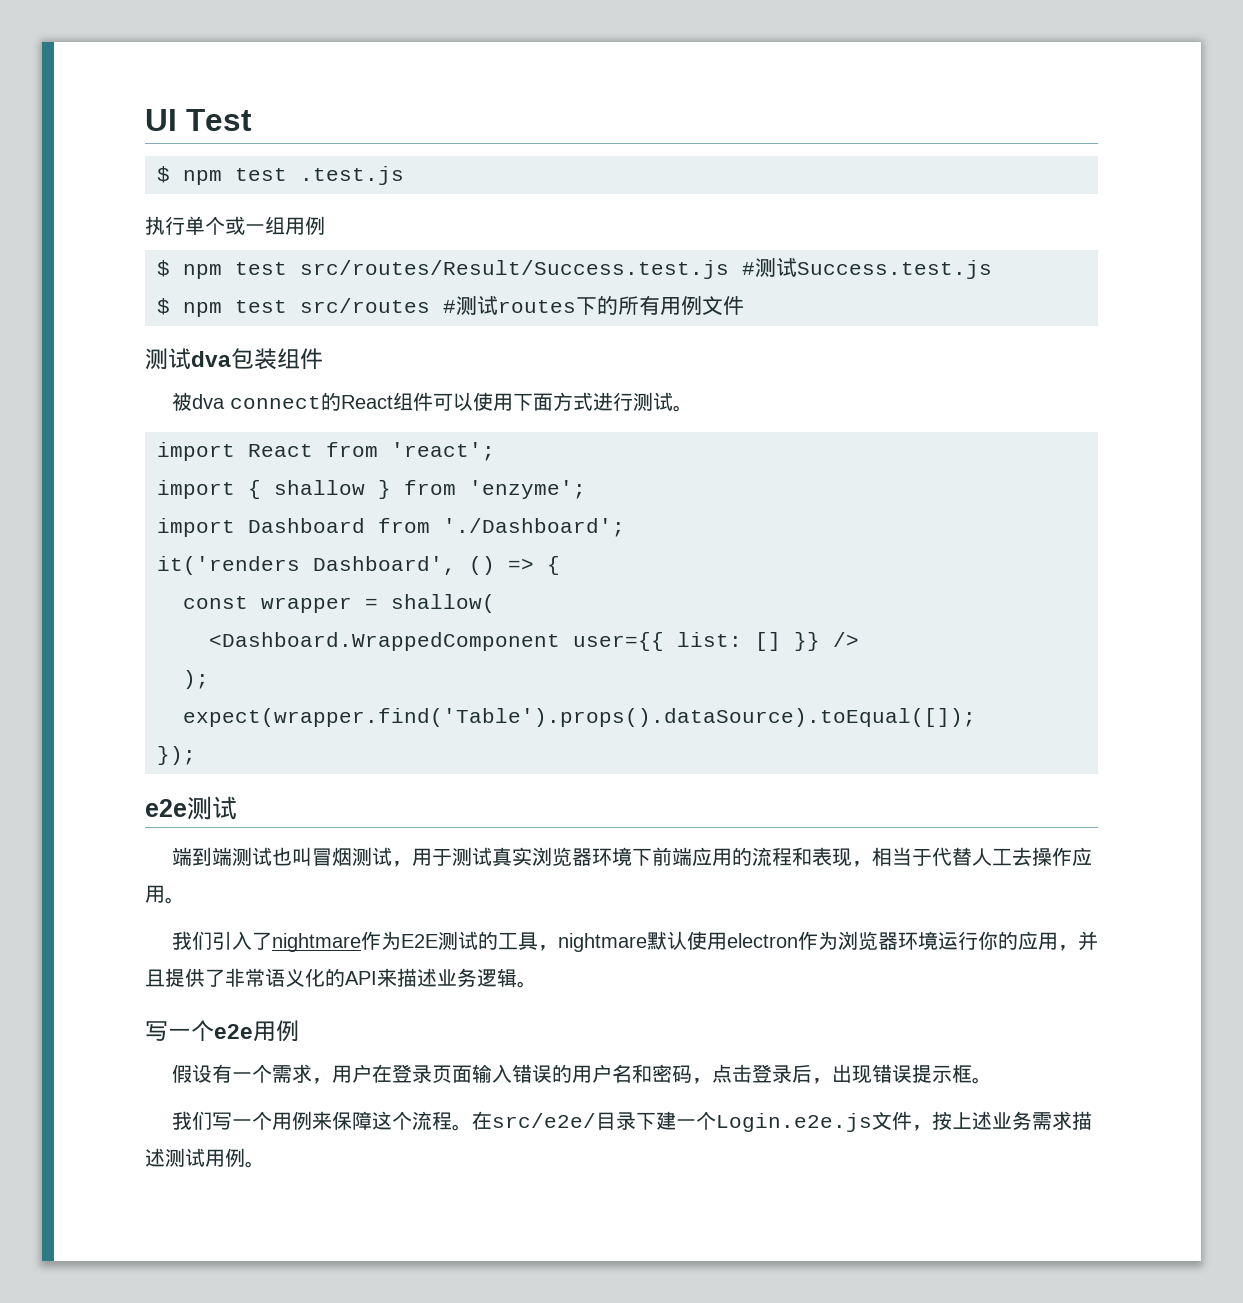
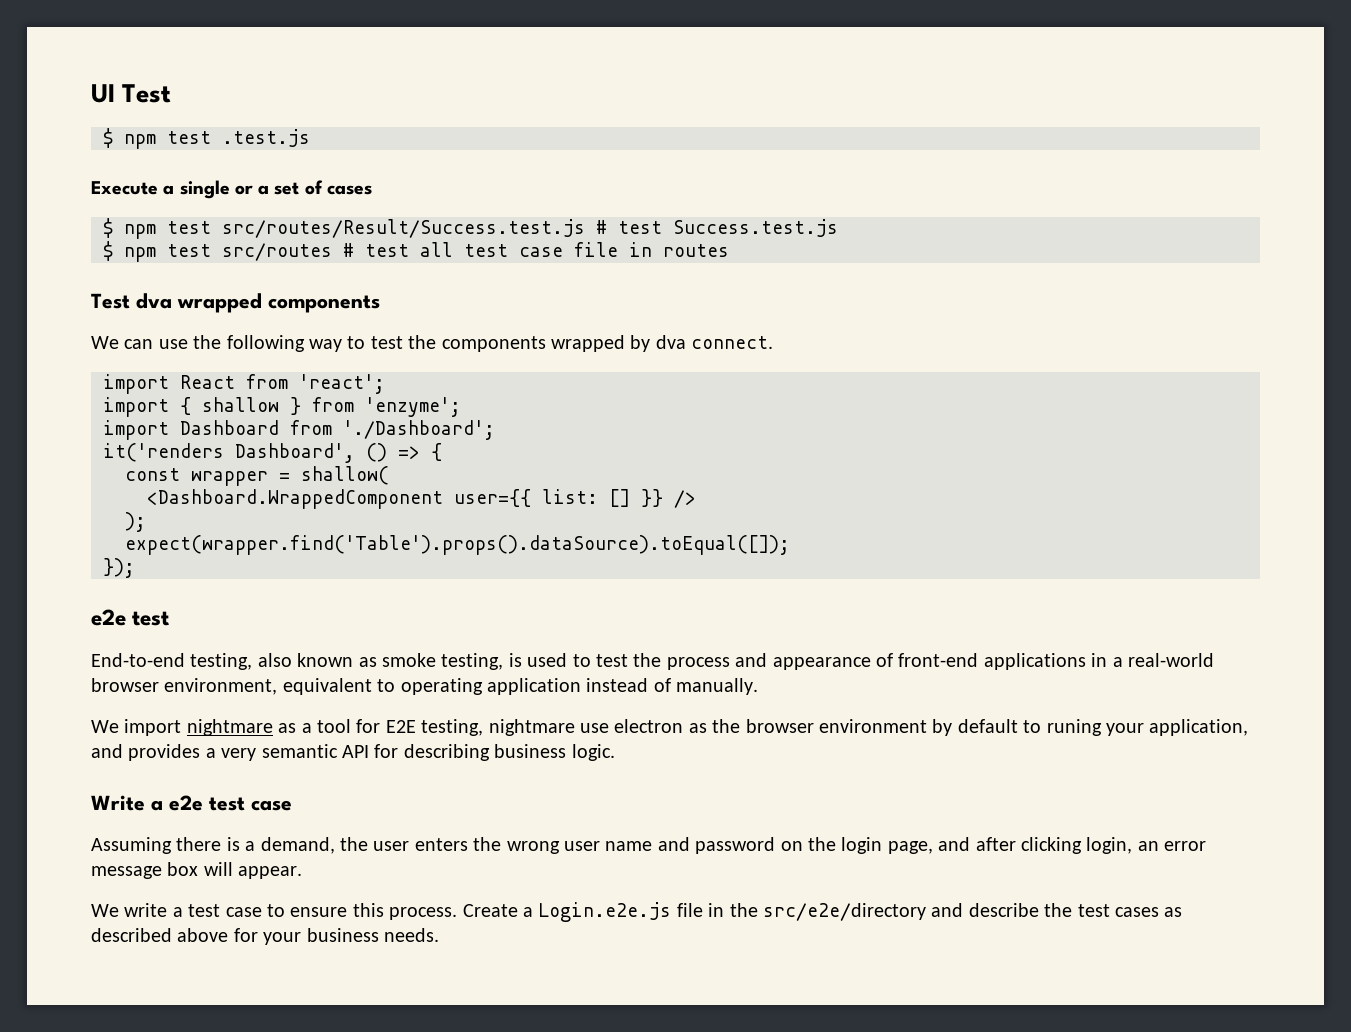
- 执行单个或一组用例
+ Execute a single or a set of cases
- $ npm test src/routes/Result/Success.test.js #测试Success.test.js
+ $ npm test src/routes/Result/Success.test.js # test Success.test.js
- $ npm test src/routes #测试routes下的所有用例文件
- 测试dva包装组件
- 被dva connect的React组件可以使用下面方式进行测试。
+ $ npm test src/routes # test all test case file in routes
+ Test dva wrapped components
+ We can use the following way to test the components wrapped by dva connect.
  });
- e2e测试
- 端到端测试也叫冒烟测试，用于测试真实浏览器环境下前端应用的流程和表现，相当于代替人工去操作应用。
- 我们引入了nightmare作为E2E测试的工具，nightmare默认使用electron作为浏览器环境运行你的应用，并且提供了非常语义化的API来描述业务逻辑。
- 写一个e2e用例
- 假设有一个需求，用户在登录页面输入错误的用户名和密码，点击登录后，出现错误提示框。
- 我们写一个用例来保障这个流程。在src/e2e/目录下建一个Login.e2e.js文件，按上述业务需求描述测试用例。
+ e2e test
+ End-to-end testing, also known as smoke testing, is used to test the process and appearance of front-end applications in a real-world browser environment, equivalent to operating application instead of manually.
+ We import nightmare as a tool for E2E testing, nightmare use electron as the browser environment by default to runing your application, and provides a very semantic API for describing business logic.
+ Write a e2e test case
+ Assuming there is a demand, the user enters the wrong user name and password on the login page, and after clicking login, an error message box will appear.
+ We write a test case to ensure this process. Create a Login.e2e.js file in the src/e2e/directory and describe the test cases as described above for your business needs.

